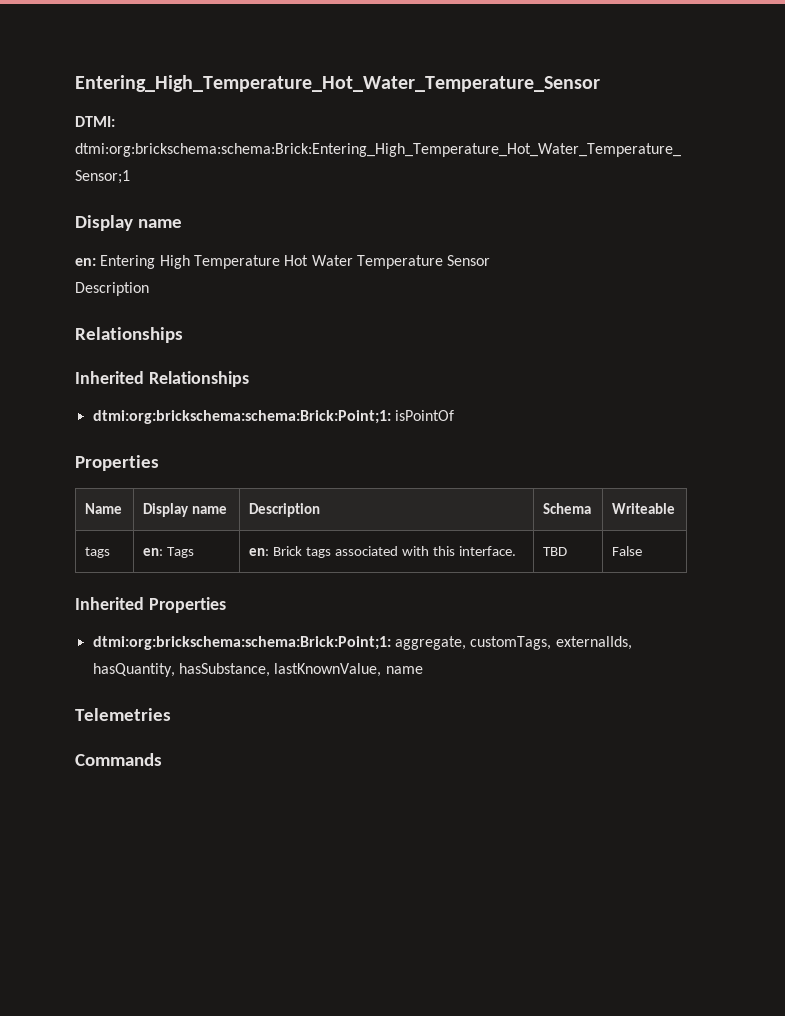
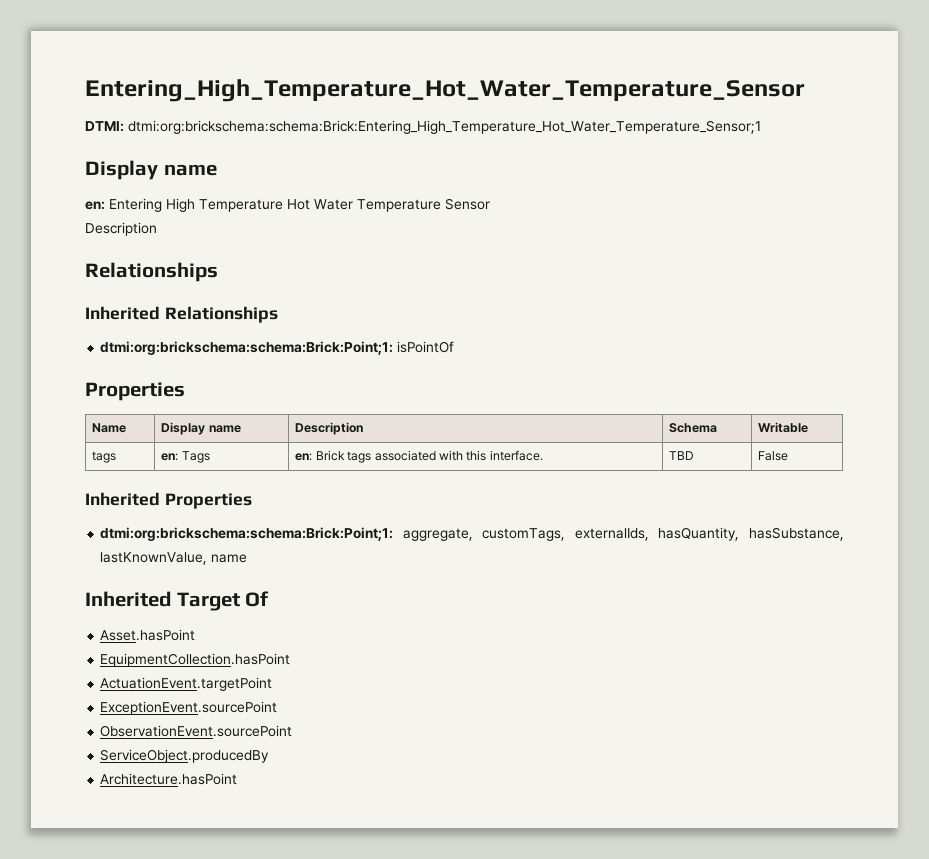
- Name | Display name | Description | Schema | Writeable
+ Name | Display name | Description | Schema | Writable
- Telemetries
- Commands
+ Inherited Target Of
+ Asset.hasPoint
+ EquipmentCollection.hasPoint
+ ActuationEvent.targetPoint
+ ExceptionEvent.sourcePoint
+ ObservationEvent.sourcePoint
+ ServiceObject.producedBy
+ Architecture.hasPoint

